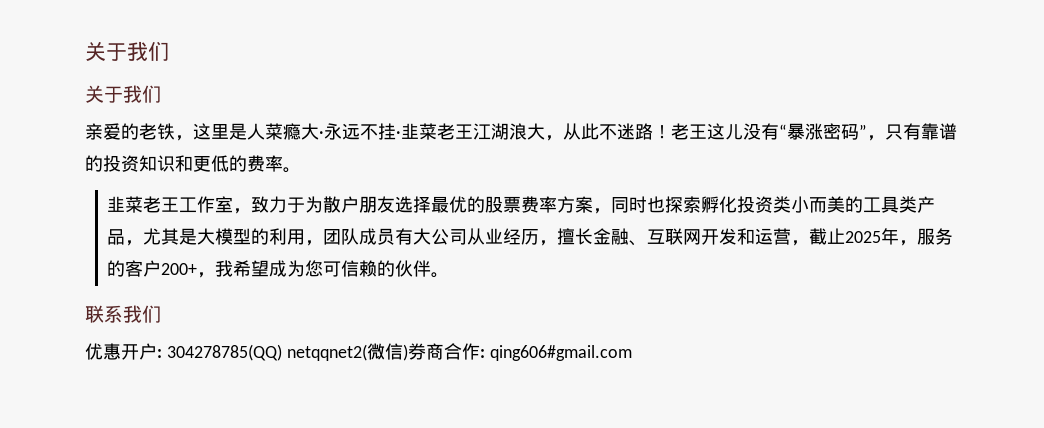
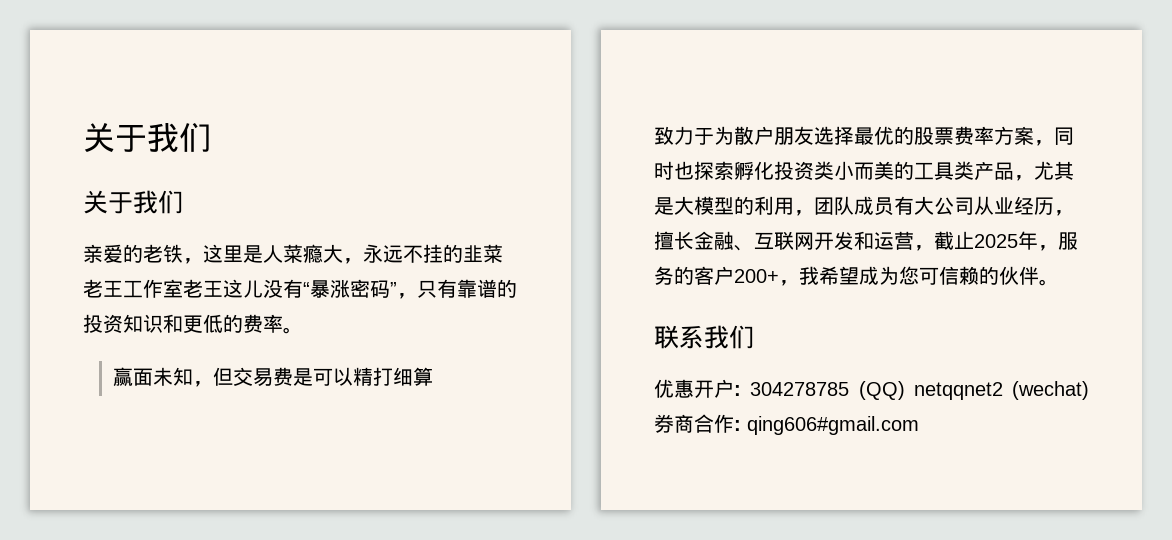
- 亲爱的老铁，这里是人菜瘾大·永远不挂·韭菜老王江湖浪大，从此不迷路！老王这儿没有“暴涨密码”，只有靠谱的投资知识和更低的费率。
+ 亲爱的老铁，这里是人菜瘾大，永远不挂的韭菜老王工作室老王这儿没有“暴涨密码”，只有靠谱的投资知识和更低的费率。
- 韭菜老王工作室，致力于为散户朋友选择最优的股票费率方案，同时也探索孵化投资类小而美的工具类产品，尤其是大模型的利用，团队成员有大公司从业经历，擅长金融、互联网开发和运营，截止2025年，服务的客户200+，我希望成为您可信赖的伙伴。
+ 赢面未知，但交易费是可以精打细算
+ 致力于为散户朋友选择最优的股票费率方案，同时也探索孵化投资类小而美的工具类产品，尤其是大模型的利用，团队成员有大公司从业经历，擅长金融、互联网开发和运营，截止2025年，服务的客户200+，我希望成为您可信赖的伙伴。
- 优惠开户: 304278785(QQ) netqqnet2(微信)券商合作: qing606#gmail.com
+ 优惠开户: 304278785 (QQ) netqqnet2 (wechat)券商合作: qing606#gmail.com

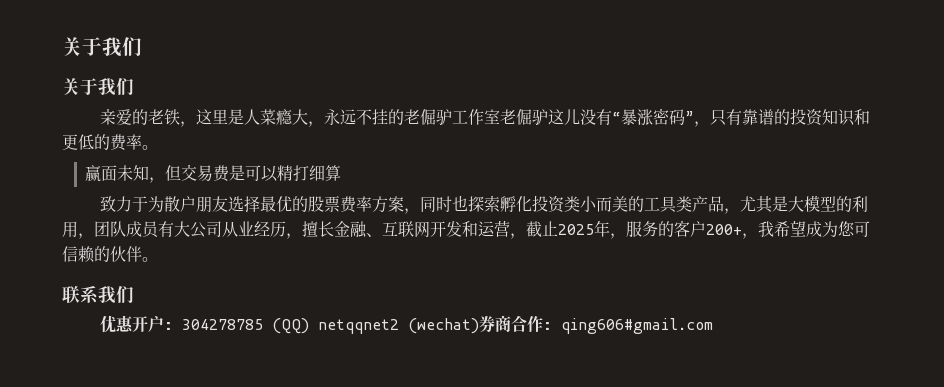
- 亲爱的老铁，这里是人菜瘾大，永远不挂的韭菜老王工作室老王这儿没有“暴涨密码”，只有靠谱的投资知识和更低的费率。
+ 亲爱的老铁，这里是人菜瘾大，永远不挂的老倔驴工作室老倔驴这儿没有“暴涨密码”，只有靠谱的投资知识和更低的费率。

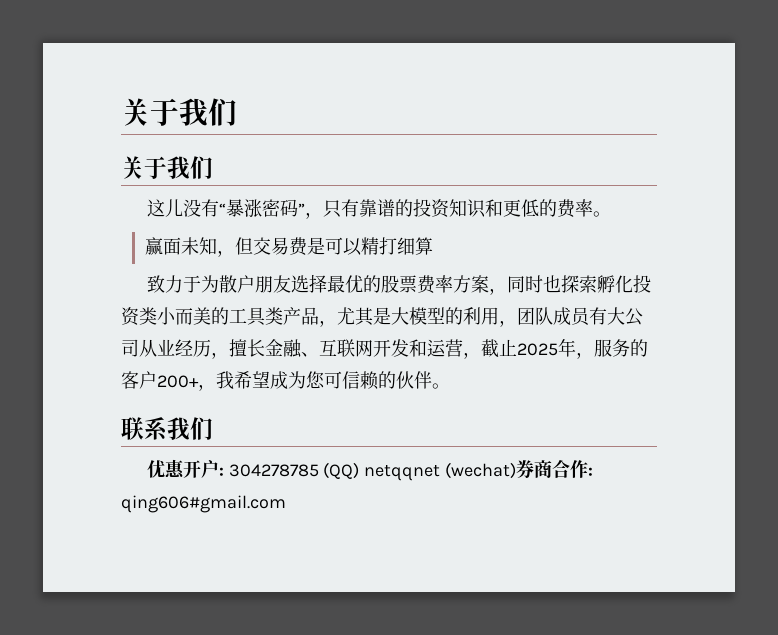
- 亲爱的老铁，这里是人菜瘾大，永远不挂的老倔驴工作室老倔驴这儿没有“暴涨密码”，只有靠谱的投资知识和更低的费率。
+ 这儿没有“暴涨密码”，只有靠谱的投资知识和更低的费率。
- 优惠开户: 304278785 (QQ) netqqnet2 (wechat)券商合作: qing606#gmail.com
+ 优惠开户: 304278785 (QQ) netqqnet (wechat)券商合作: qing606#gmail.com

